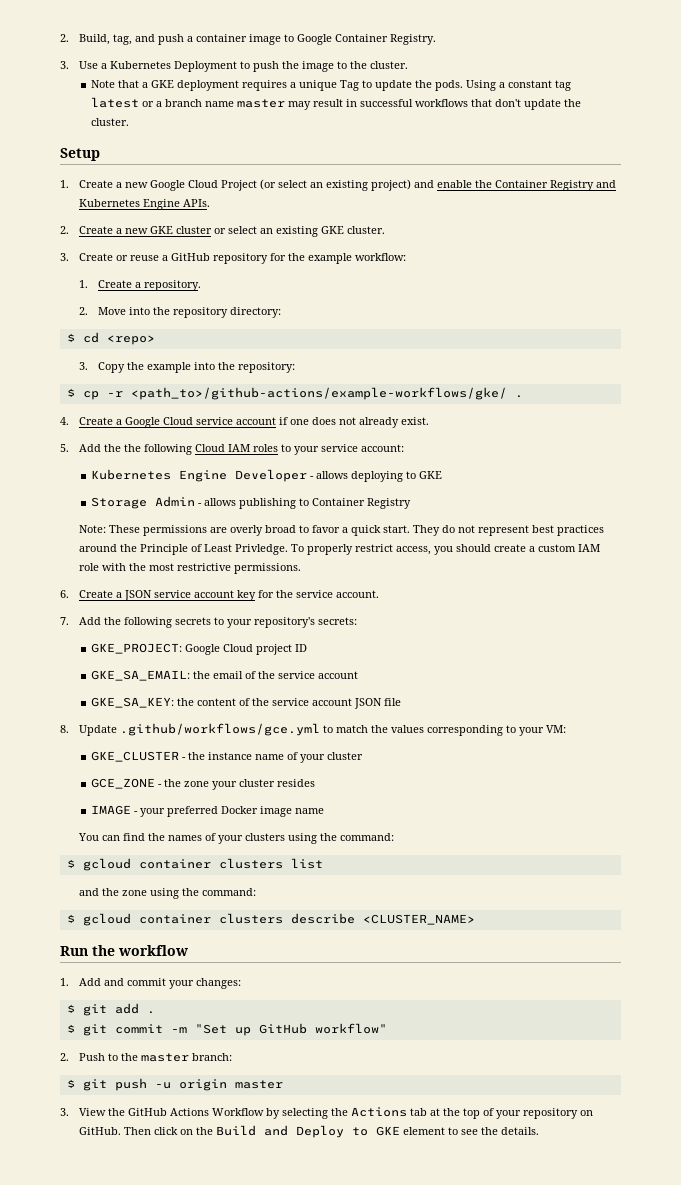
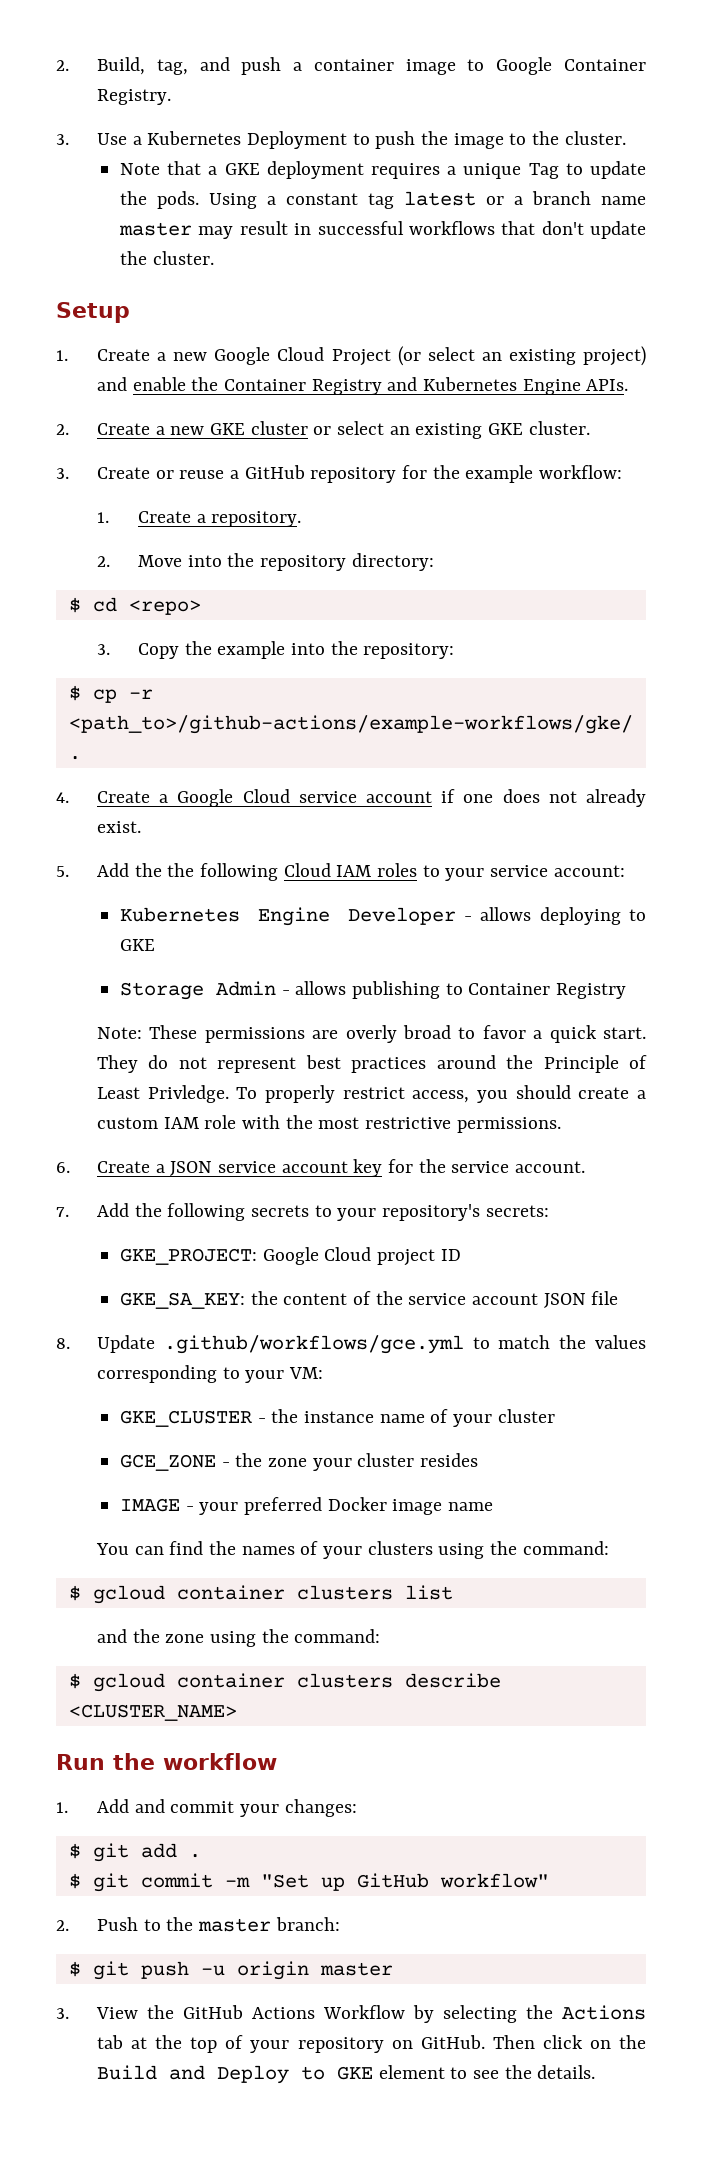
- GKE_SA_EMAIL: the email of the service account

